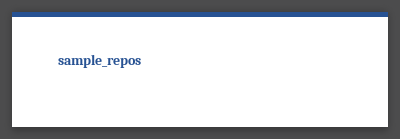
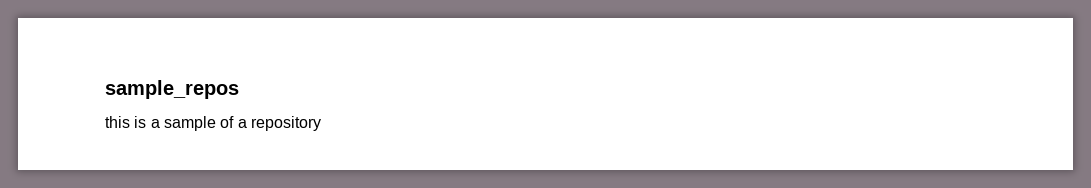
+ this is a sample of a repository

